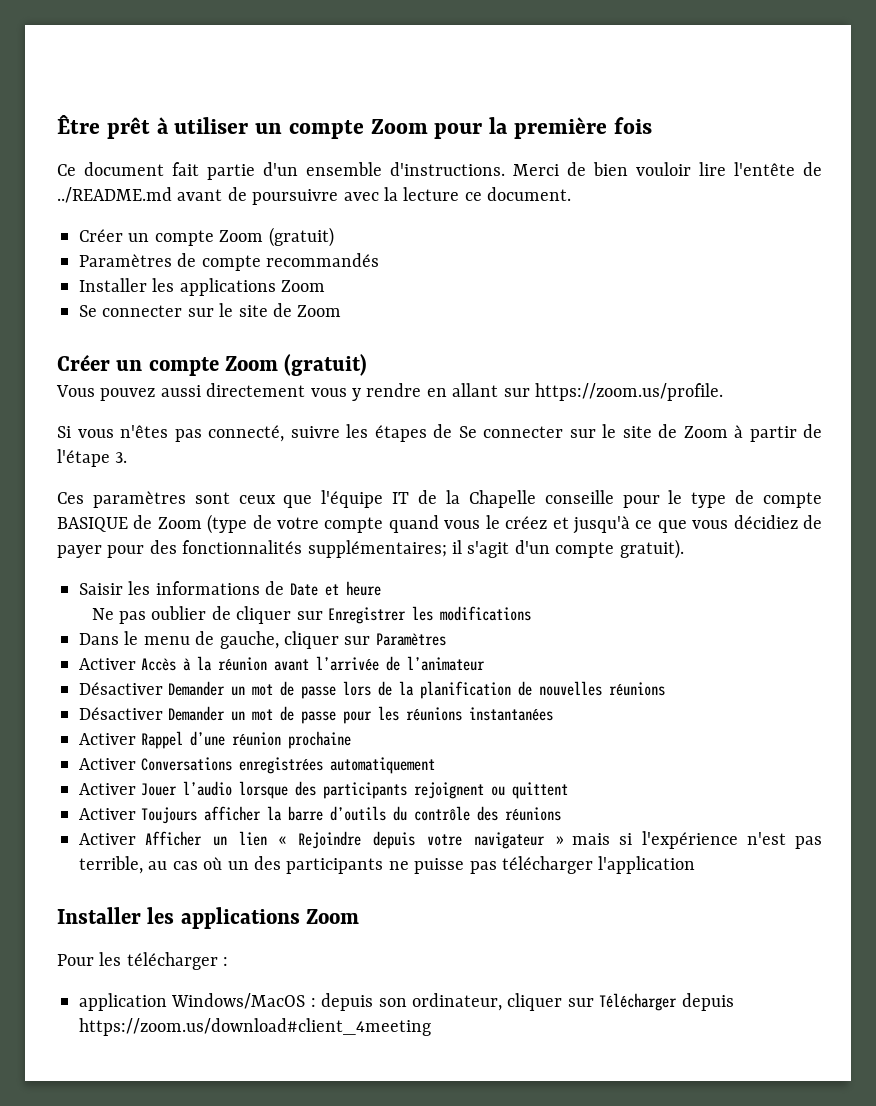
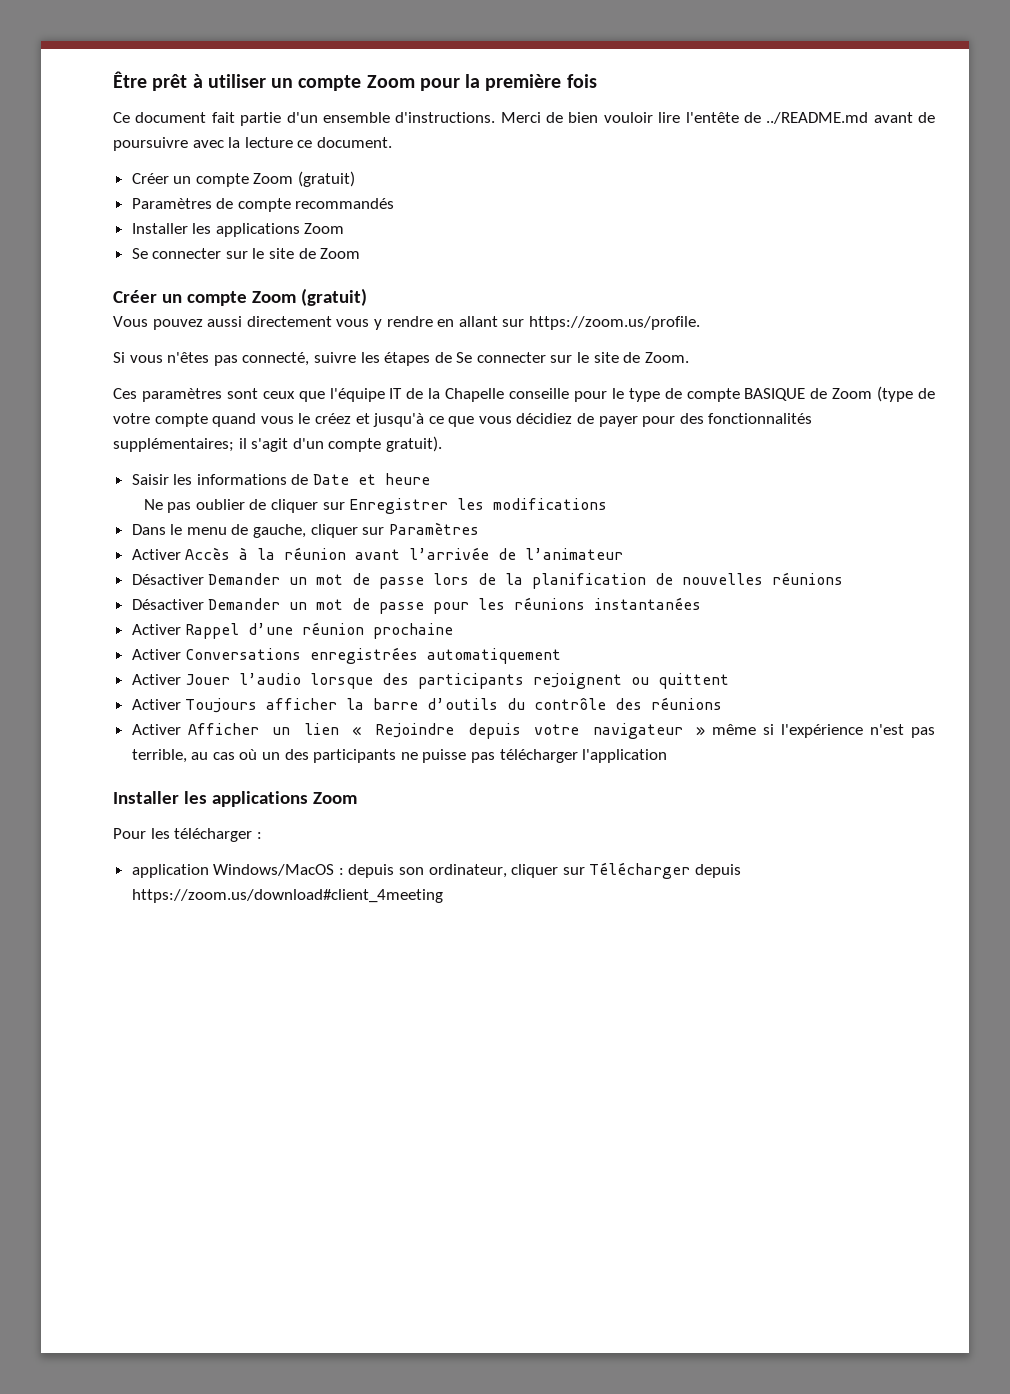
- Si vous n'êtes pas connecté, suivre les étapes de Se connecter sur le site de Zoom à partir de l'étape 3.
+ Si vous n'êtes pas connecté, suivre les étapes de Se connecter sur le site de Zoom.
- Activer Afficher un lien « Rejoindre depuis votre navigateur » mais si l'expérience n'est pas terrible, au cas où un des participants ne puisse pas télécharger l'application
+ Activer Afficher un lien « Rejoindre depuis votre navigateur » même si l'expérience n'est pas terrible, au cas où un des participants ne puisse pas télécharger l'application

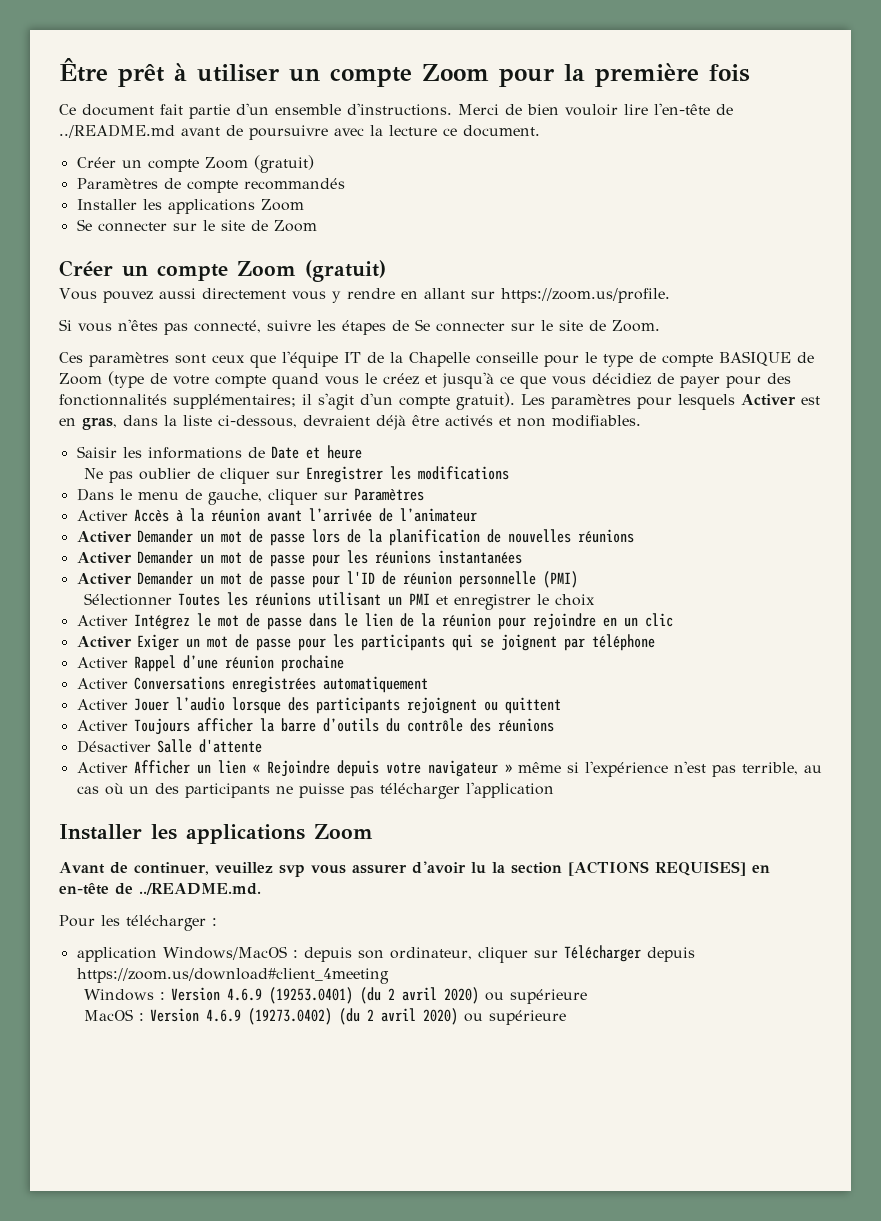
- Merci de bien vouloir lire l'entête de ../README.md avant de poursuivre avec la lecture ce document.
+ Merci de bien vouloir lire l'en-tête de ../README.md avant de poursuivre avec la lecture ce document.
+ Les paramètres pour lesquels Activer est en gras, dans la liste ci-dessous, devraient déjà être activés et non modifiables.
- Désactiver Demander un mot de passe lors de la planification de nouvelles réunions
+ Activer Demander un mot de passe lors de la planification de nouvelles réunions
- Désactiver Demander un mot de passe pour les réunions instantanées
+ Activer Demander un mot de passe pour les réunions instantanées
+ Activer Demander un mot de passe pour l'ID de réunion personnelle (PMI)
+ Sélectionner Toutes les réunions utilisant un PMI et enregistrer le choix
+ Activer Intégrez le mot de passe dans le lien de la réunion pour rejoindre en un clic
+ Activer Exiger un mot de passe pour les participants qui se joignent par téléphone
+ Désactiver Salle d'attente
+ Avant de continuer, veuillez svp vous assurer d'avoir lu la section [ACTIONS REQUISES] en en-tête de ../README.md.
+ Windows : Version 4.6.9 (19253.0401) (du 2 avril 2020) ou supérieure
+ MacOS : Version 4.6.9 (19273.0402) (du 2 avril 2020) ou supérieure

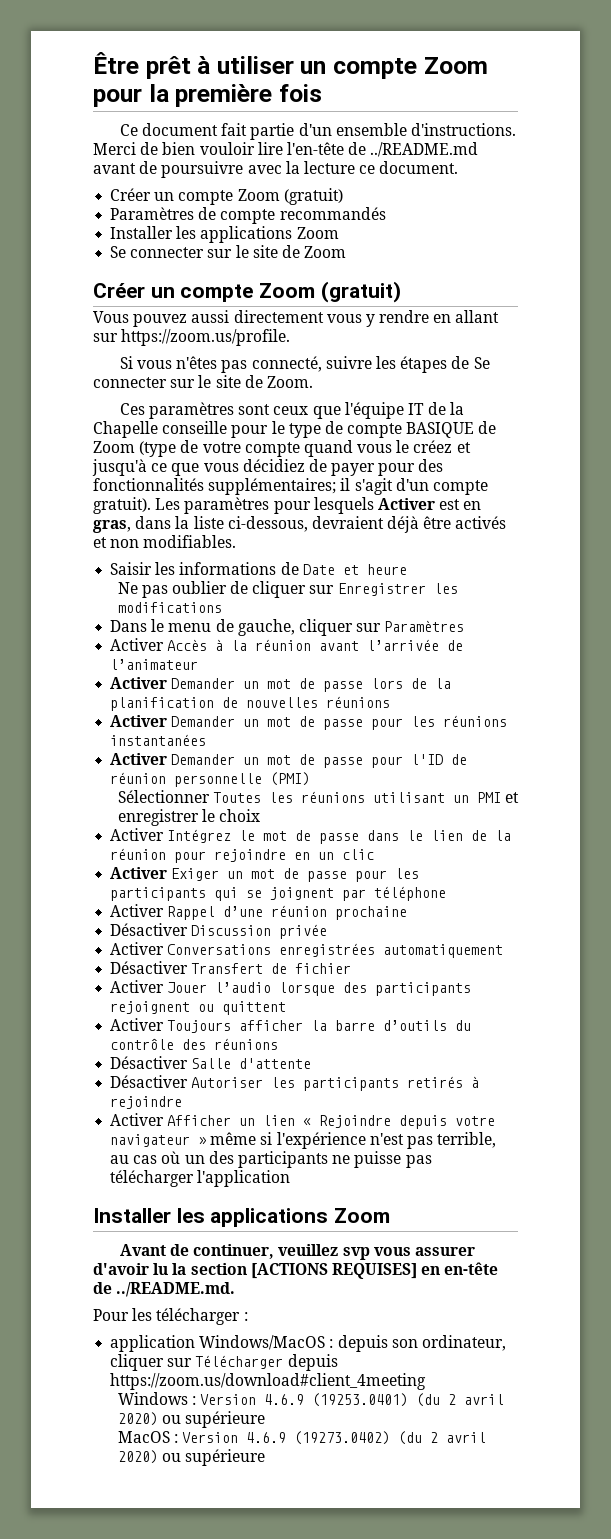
+ Désactiver Discussion privée
+ Désactiver Transfert de fichier
+ Désactiver Autoriser les participants retirés à rejoindre

